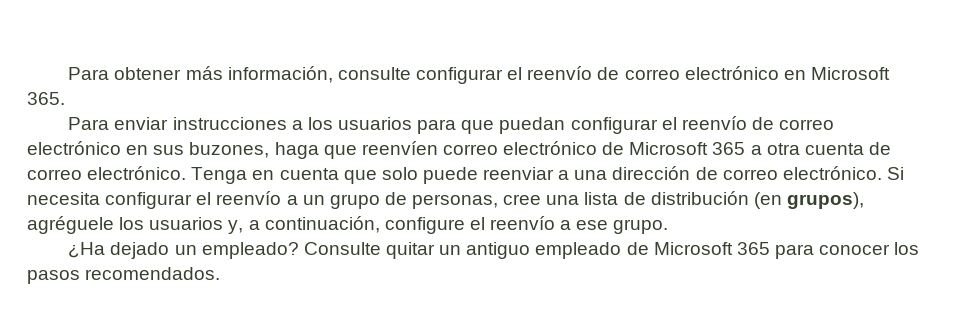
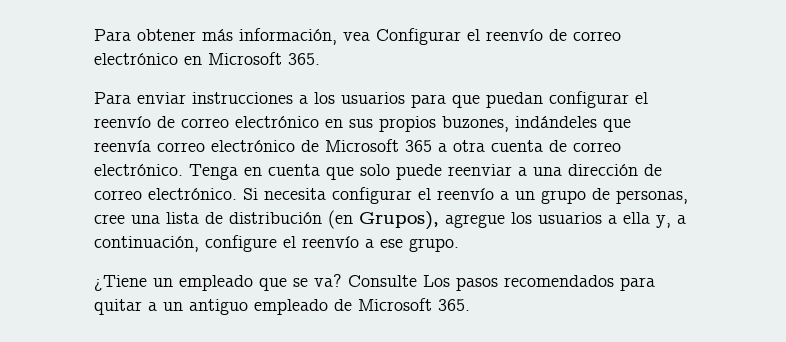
- Para obtener más información, consulte configurar el reenvío de correo electrónico en Microsoft 365.
+ Para obtener más información, vea Configurar el reenvío de correo electrónico en Microsoft 365.
- Para enviar instrucciones a los usuarios para que puedan configurar el reenvío de correo electrónico en sus buzones, haga que reenvíen correo electrónico de Microsoft 365 a otra cuenta de correo electrónico.
+ Para enviar instrucciones a los usuarios para que puedan configurar el reenvío de correo electrónico en sus propios buzones, indándeles que reenvía correo electrónico de Microsoft 365 a otra cuenta de correo electrónico.
- Si necesita configurar el reenvío a un grupo de personas, cree una lista de distribución (en grupos), agréguele los usuarios y, a continuación, configure el reenvío a ese grupo.
+ Si necesita configurar el reenvío a un grupo de personas, cree una lista de distribución (en Grupos), agregue los usuarios a ella y, a continuación, configure el reenvío a ese grupo.
- ¿Ha dejado un empleado? Consulte quitar un antiguo empleado de Microsoft 365 para conocer los pasos recomendados.
+ ¿Tiene un empleado que se va? Consulte Los pasos recomendados para quitar a un antiguo empleado de Microsoft 365.

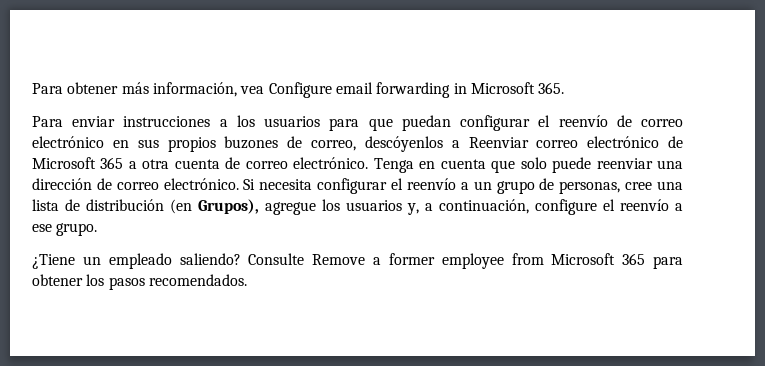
- Para obtener más información, vea Configurar el reenvío de correo electrónico en Microsoft 365.
+ Para obtener más información, vea Configure email forwarding in Microsoft 365.
- Para enviar instrucciones a los usuarios para que puedan configurar el reenvío de correo electrónico en sus propios buzones, indándeles que reenvía correo electrónico de Microsoft 365 a otra cuenta de correo electrónico.
+ Para enviar instrucciones a los usuarios para que puedan configurar el reenvío de correo electrónico en sus propios buzones de correo, descóyenlos a Reenviar correo electrónico de Microsoft 365 a otra cuenta de correo electrónico.
- Tenga en cuenta que solo puede reenviar a una dirección de correo electrónico.
+ Tenga en cuenta que solo puede reenviar una dirección de correo electrónico.
- Si necesita configurar el reenvío a un grupo de personas, cree una lista de distribución (en Grupos), agregue los usuarios a ella y, a continuación, configure el reenvío a ese grupo.
+ Si necesita configurar el reenvío a un grupo de personas, cree una lista de distribución (en Grupos), agregue los usuarios y, a continuación, configure el reenvío a ese grupo.
- ¿Tiene un empleado que se va? Consulte Los pasos recomendados para quitar a un antiguo empleado de Microsoft 365.
+ ¿Tiene un empleado saliendo? Consulte Remove a former employee from Microsoft 365 para obtener los pasos recomendados.

